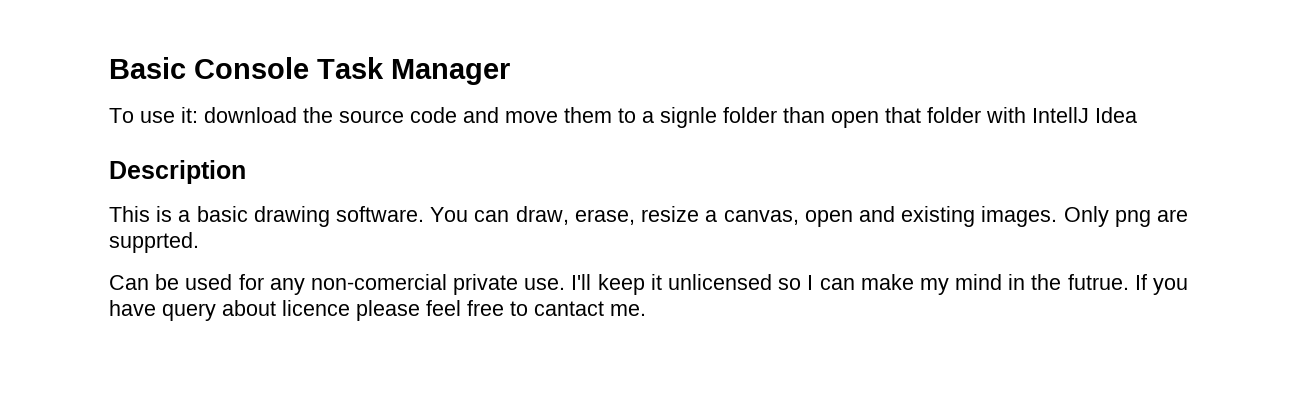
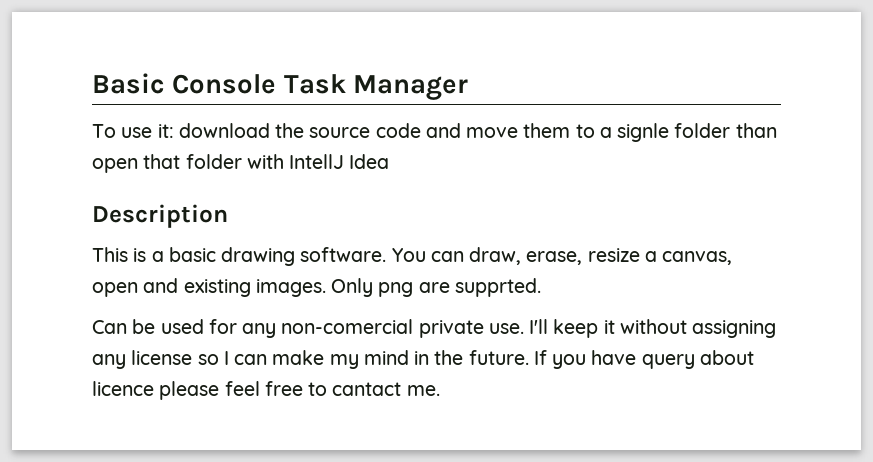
- I'll keep it unlicensed so I can make my mind in the futrue.
+ I'll keep it without assigning any license so I can make my mind in the future.

